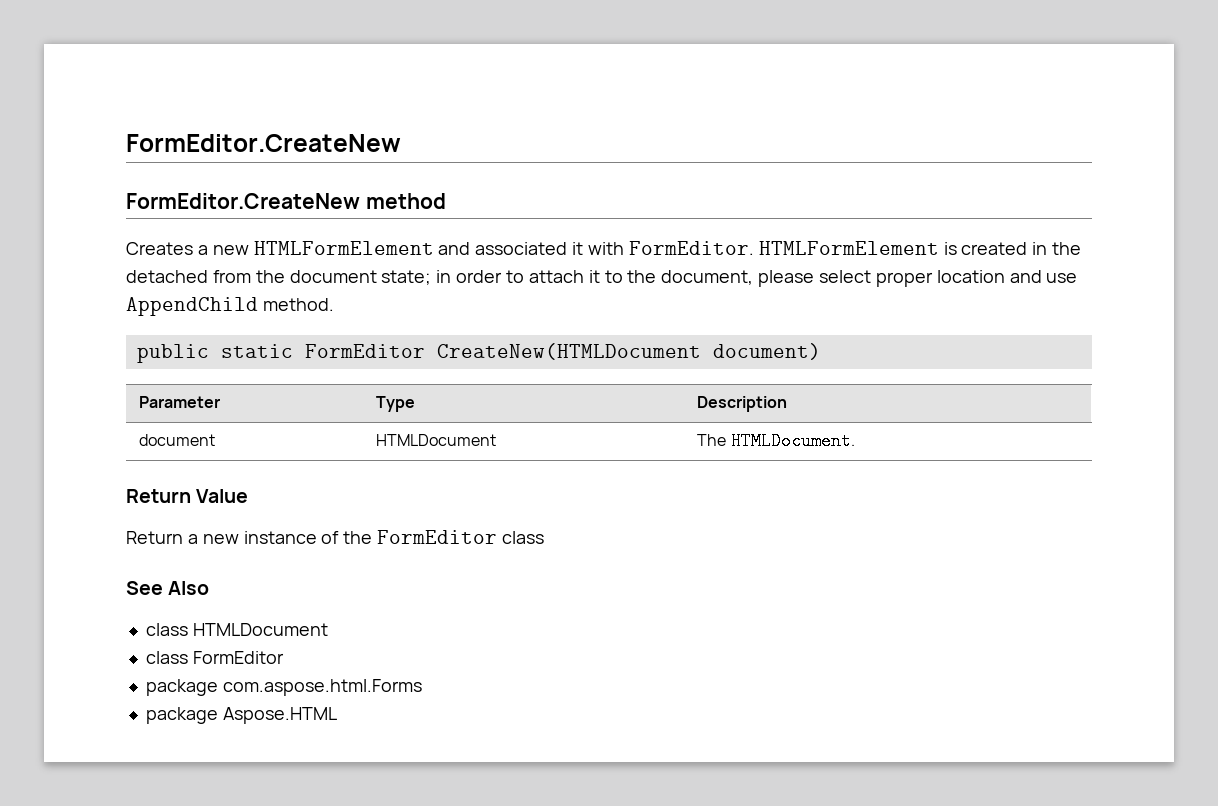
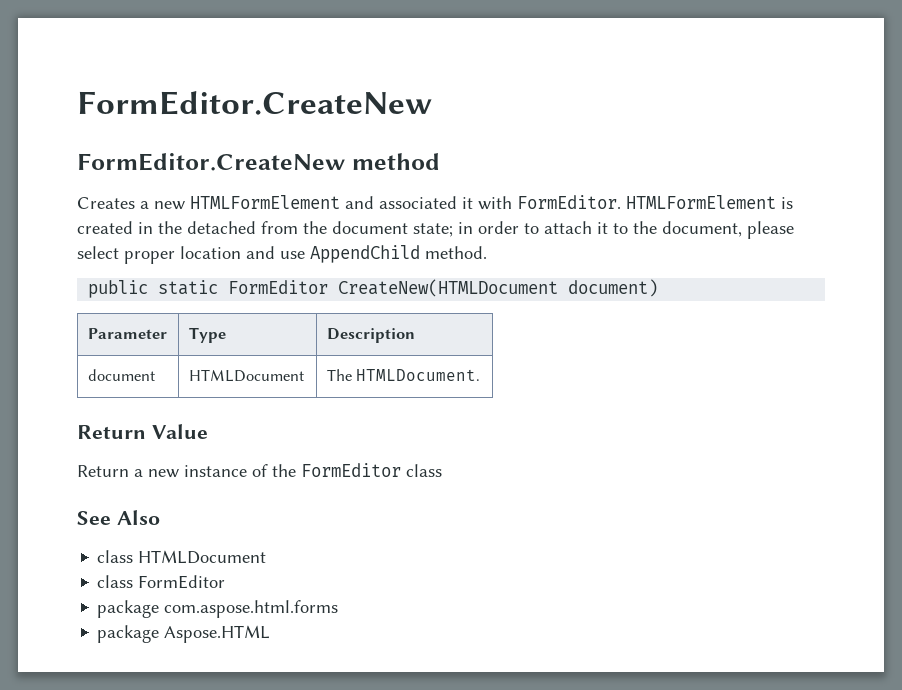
- package com.aspose.html.Forms
+ package com.aspose.html.forms

